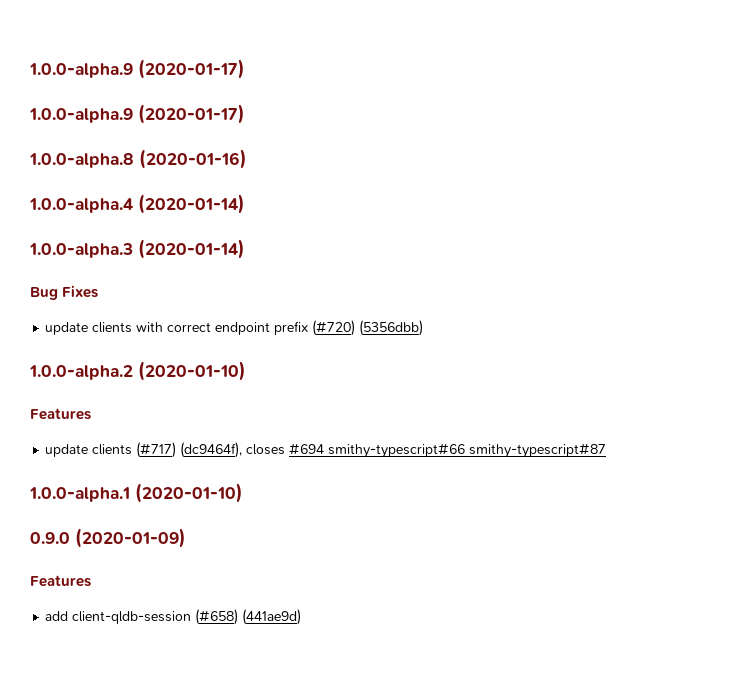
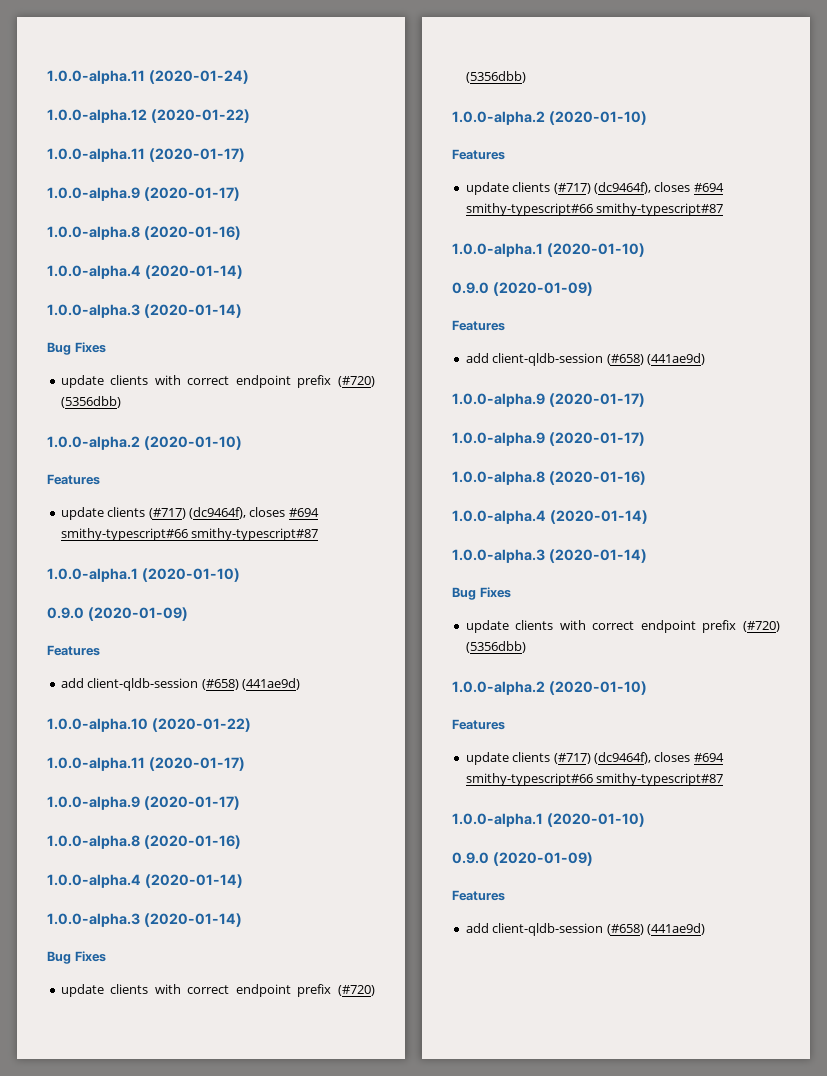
+ 1.0.0-alpha.11 (2020-01-24)
+ 1.0.0-alpha.12 (2020-01-22)
+ 1.0.0-alpha.11 (2020-01-17)
+ 1.0.0-alpha.9 (2020-01-17)
+ 1.0.0-alpha.8 (2020-01-16)
+ 1.0.0-alpha.4 (2020-01-14)
+ 1.0.0-alpha.3 (2020-01-14)
+ Bug Fixes
+ update clients with correct endpoint prefix (#720) (5356dbb)
+ 1.0.0-alpha.2 (2020-01-10)
+ Features
+ update clients (#717) (dc9464f), closes #694 smithy-typescript#66 smithy-typescript#87
+ 1.0.0-alpha.1 (2020-01-10)
+ 0.9.0 (2020-01-09)
+ Features
+ add client-qldb-session (#658) (441ae9d)
+ 1.0.0-alpha.10 (2020-01-22)
+ 1.0.0-alpha.11 (2020-01-17)
+ 1.0.0-alpha.9 (2020-01-17)
+ 1.0.0-alpha.8 (2020-01-16)
+ 1.0.0-alpha.4 (2020-01-14)
+ 1.0.0-alpha.3 (2020-01-14)
+ Bug Fixes
+ update clients with correct endpoint prefix (#720) (5356dbb)
+ 1.0.0-alpha.2 (2020-01-10)
+ Features
+ update clients (#717) (dc9464f), closes #694 smithy-typescript#66 smithy-typescript#87
+ 1.0.0-alpha.1 (2020-01-10)
+ 0.9.0 (2020-01-09)
+ Features
+ add client-qldb-session (#658) (441ae9d)

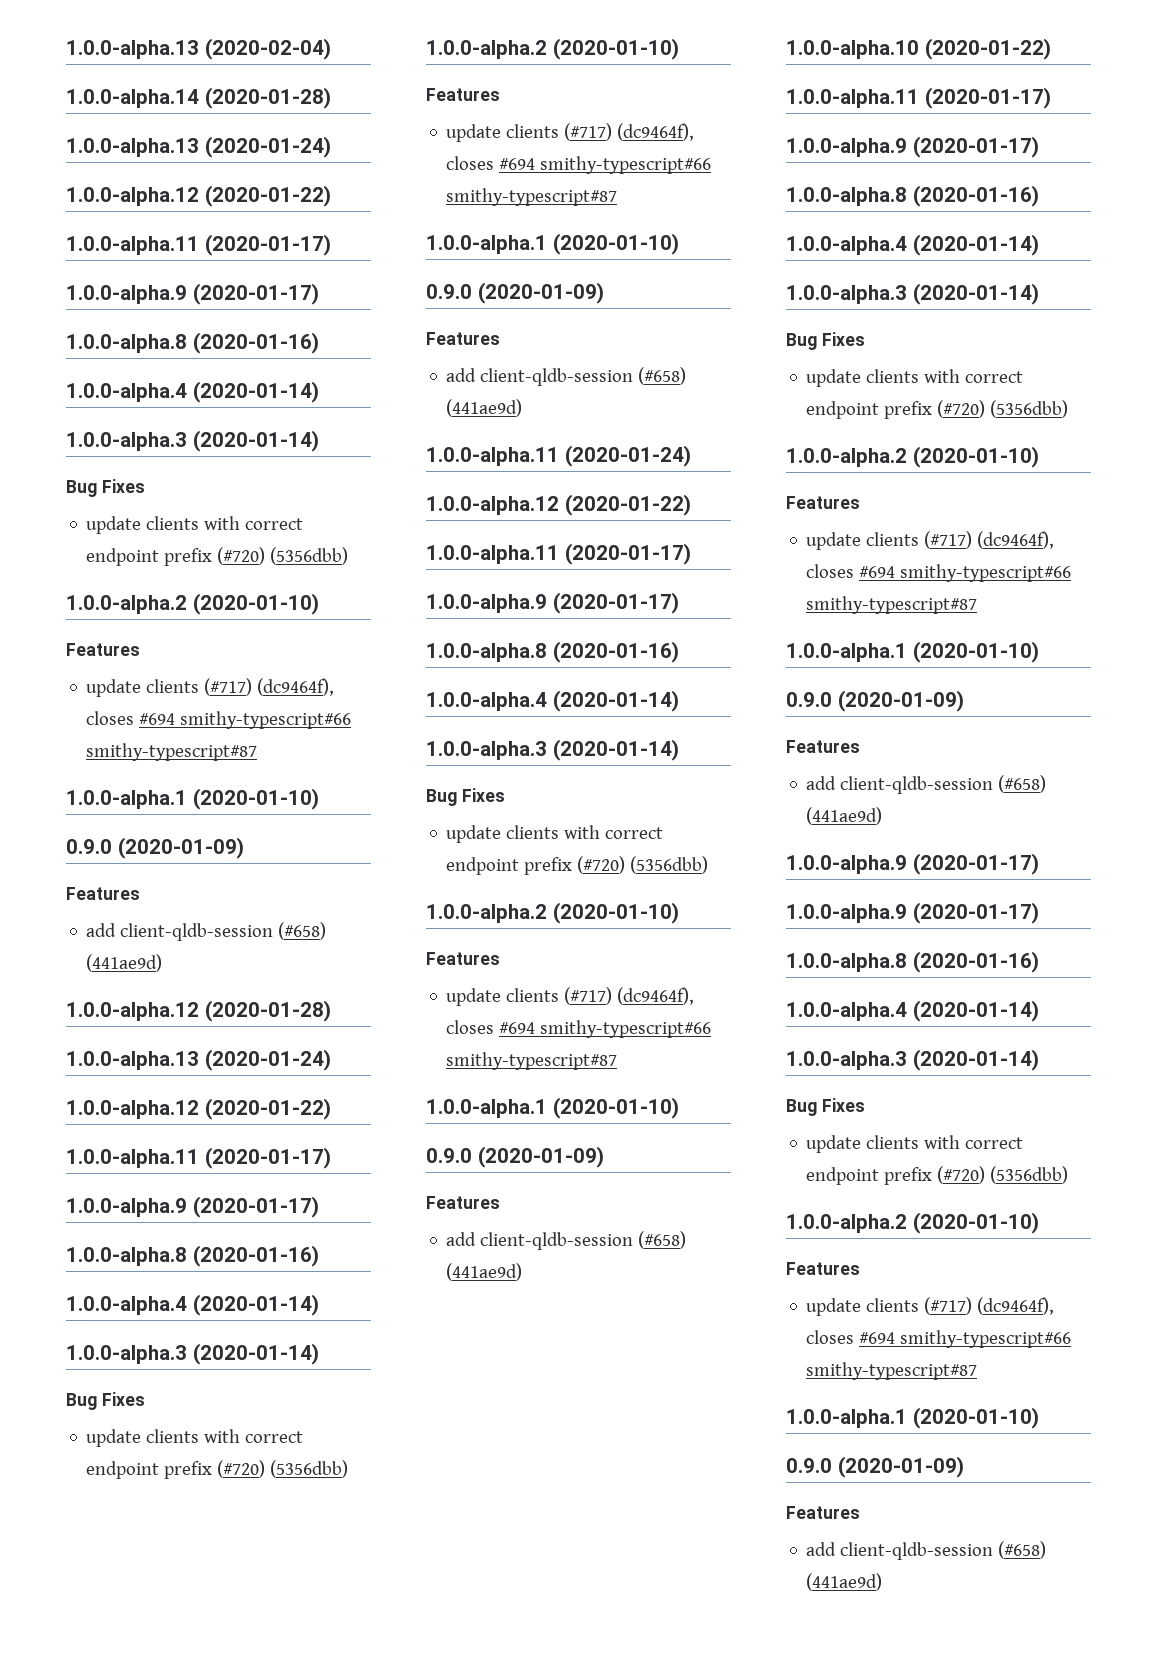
+ 1.0.0-alpha.13 (2020-02-04)
+ 1.0.0-alpha.14 (2020-01-28)
+ 1.0.0-alpha.13 (2020-01-24)
+ 1.0.0-alpha.12 (2020-01-22)
+ 1.0.0-alpha.11 (2020-01-17)
+ 1.0.0-alpha.9 (2020-01-17)
+ 1.0.0-alpha.8 (2020-01-16)
+ 1.0.0-alpha.4 (2020-01-14)
+ 1.0.0-alpha.3 (2020-01-14)
+ Bug Fixes
+ update clients with correct endpoint prefix (#720) (5356dbb)
+ 1.0.0-alpha.2 (2020-01-10)
+ Features
+ update clients (#717) (dc9464f), closes #694 smithy-typescript#66 smithy-typescript#87
+ 1.0.0-alpha.1 (2020-01-10)
+ 0.9.0 (2020-01-09)
+ Features
+ add client-qldb-session (#658) (441ae9d)
+ 1.0.0-alpha.12 (2020-01-28)
+ 1.0.0-alpha.13 (2020-01-24)
+ 1.0.0-alpha.12 (2020-01-22)
+ 1.0.0-alpha.11 (2020-01-17)
+ 1.0.0-alpha.9 (2020-01-17)
+ 1.0.0-alpha.8 (2020-01-16)
+ 1.0.0-alpha.4 (2020-01-14)
+ 1.0.0-alpha.3 (2020-01-14)
+ Bug Fixes
+ update clients with correct endpoint prefix (#720) (5356dbb)
+ 1.0.0-alpha.2 (2020-01-10)
+ Features
+ update clients (#717) (dc9464f), closes #694 smithy-typescript#66 smithy-typescript#87
+ 1.0.0-alpha.1 (2020-01-10)
+ 0.9.0 (2020-01-09)
+ Features
+ add client-qldb-session (#658) (441ae9d)

